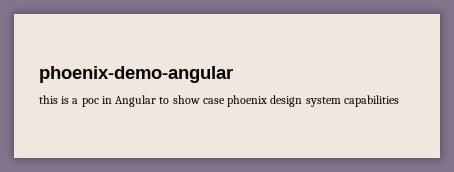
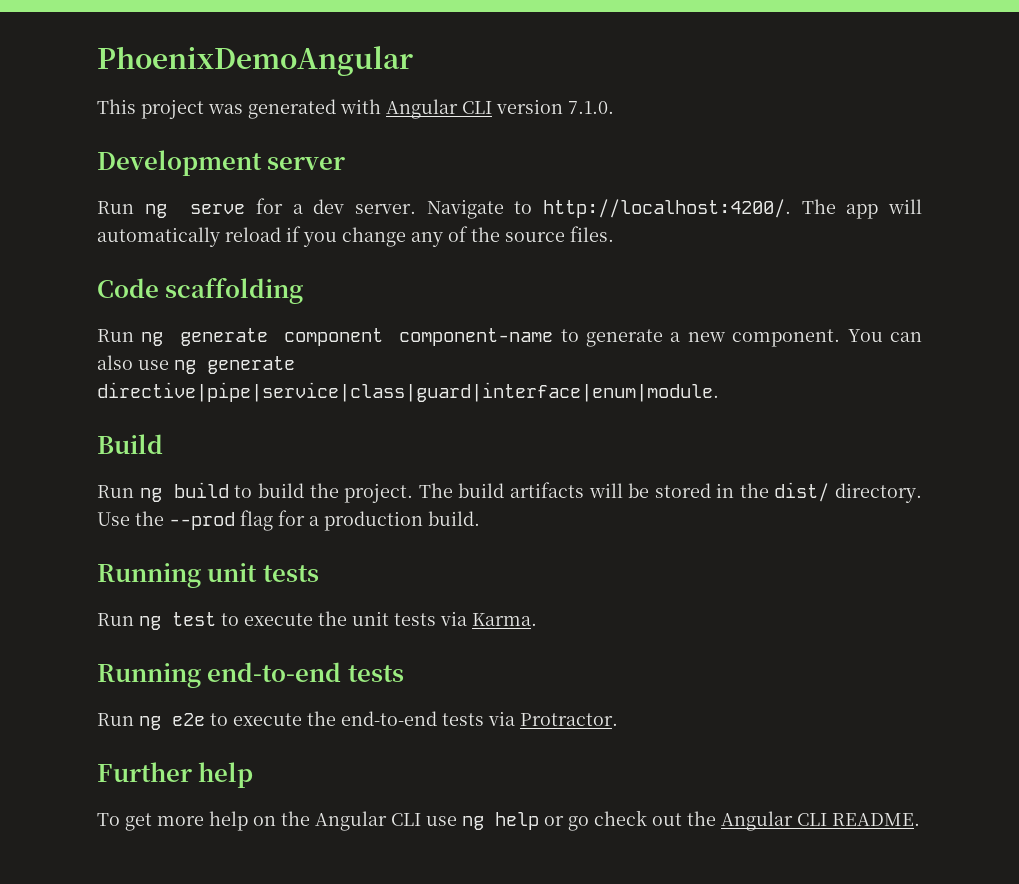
- phoenix-demo-angular
- this is a poc in Angular to show case phoenix design system capabilities
+ PhoenixDemoAngular
+ This project was generated with Angular CLI version 7.1.0.
+ Development server
+ Run ng serve for a dev server. Navigate to http://localhost:4200/. The app will automatically reload if you change any of the source files.
+ Code scaffolding
+ Run ng generate component component-name to generate a new component. You can also use ng generate directive|pipe|service|class|guard|interface|enum|module.
+ Build
+ Run ng build to build the project. The build artifacts will be stored in the dist/ directory. Use the --prod flag for a production build.
+ Running unit tests
+ Run ng test to execute the unit tests via Karma.
+ Running end-to-end tests
+ Run ng e2e to execute the end-to-end tests via Protractor.
+ Further help
+ To get more help on the Angular CLI use ng help or go check out the Angular CLI README.

